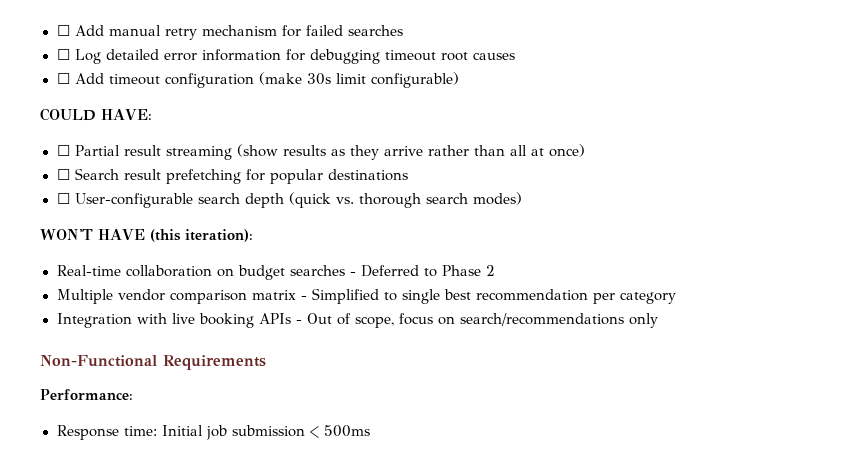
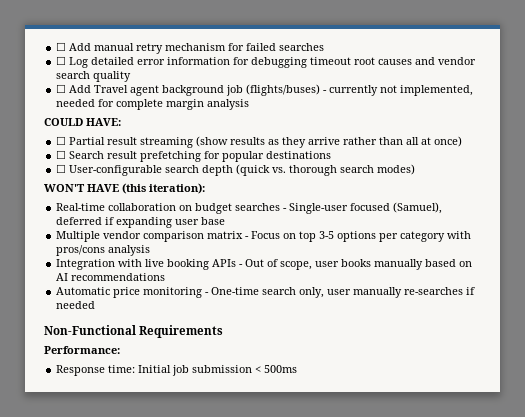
- ☐ Log detailed error information for debugging timeout root causes
- ☐ Add timeout configuration (make 30s limit configurable)
+ ☐ Log detailed error information for debugging timeout root causes and vendor search quality
+ ☐ Add Travel agent background job (flights/buses) - currently not implemented, needed for complete margin analysis
- Real-time collaboration on budget searches - Deferred to Phase 2
+ Real-time collaboration on budget searches - Single-user focused (Samuel), deferred if expanding user base
- Multiple vendor comparison matrix - Simplified to single best recommendation per category
+ Multiple vendor comparison matrix - Focus on top 3-5 options per category with pros/cons analysis
- Integration with live booking APIs - Out of scope, focus on search/recommendations only
+ Integration with live booking APIs - Out of scope, user books manually based on AI recommendations
+ Automatic price monitoring - One-time search only, user manually re-searches if needed

